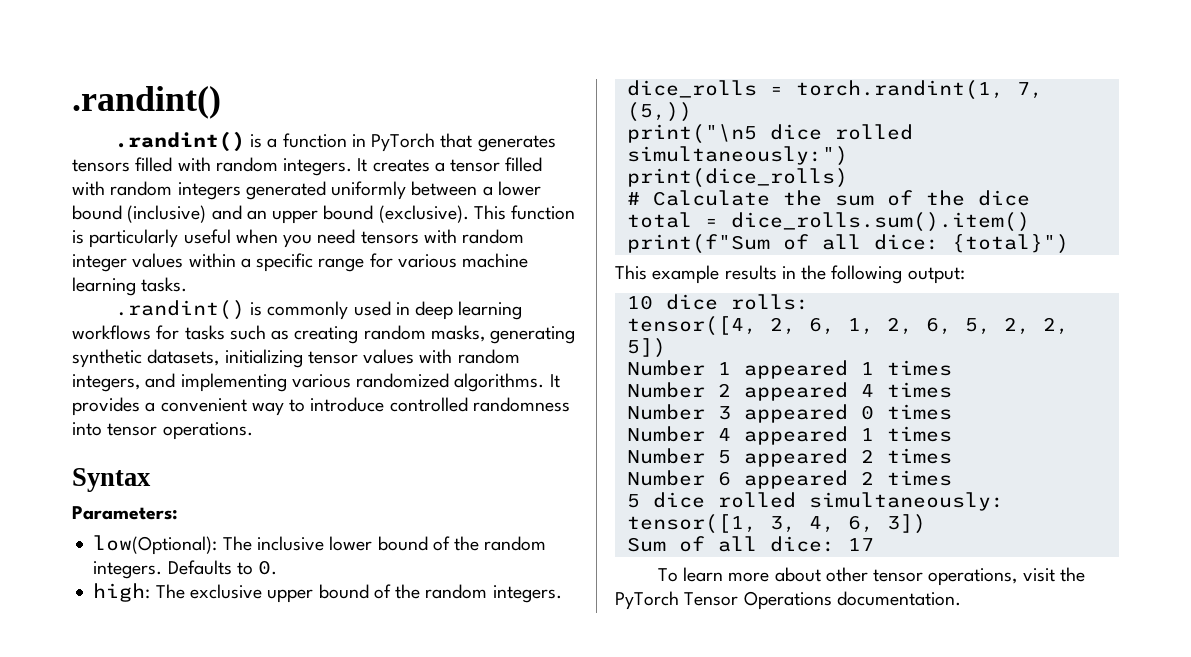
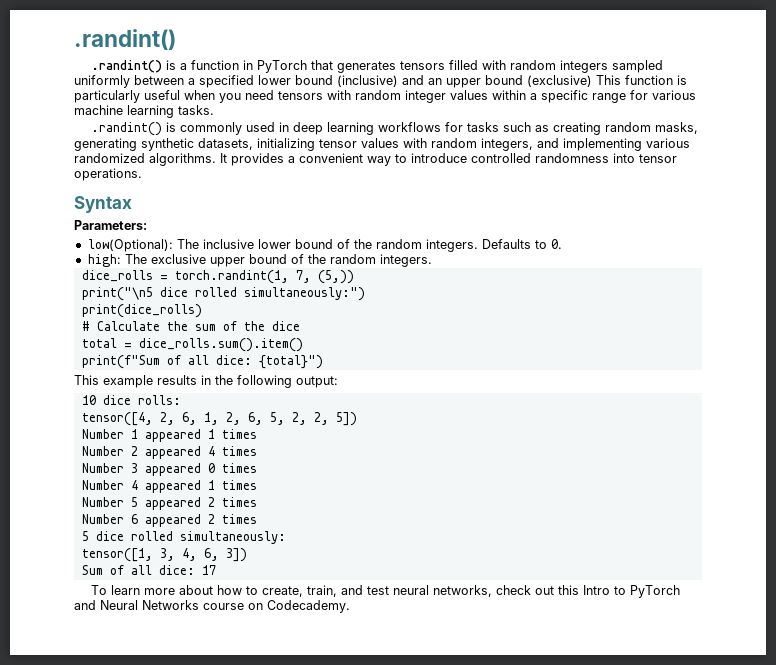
- .randint() is a function in PyTorch that generates tensors filled with random integers. It creates a tensor filled with random integers generated uniformly between a lower bound (inclusive) and an upper bound (exclusive). This function is particularly useful when you need tensors with random integer values within a specific range for various machine learning tasks.
+ .randint() is a function in PyTorch that generates tensors filled with random integers sampled uniformly between a specified lower bound (inclusive) and an upper bound (exclusive) This function is particularly useful when you need tensors with random integer values within a specific range for various machine learning tasks.
- To learn more about other tensor operations, visit the PyTorch Tensor Operations documentation.
+ To learn more about how to create, train, and test neural networks, check out this Intro to PyTorch and Neural Networks course on Codecademy.

